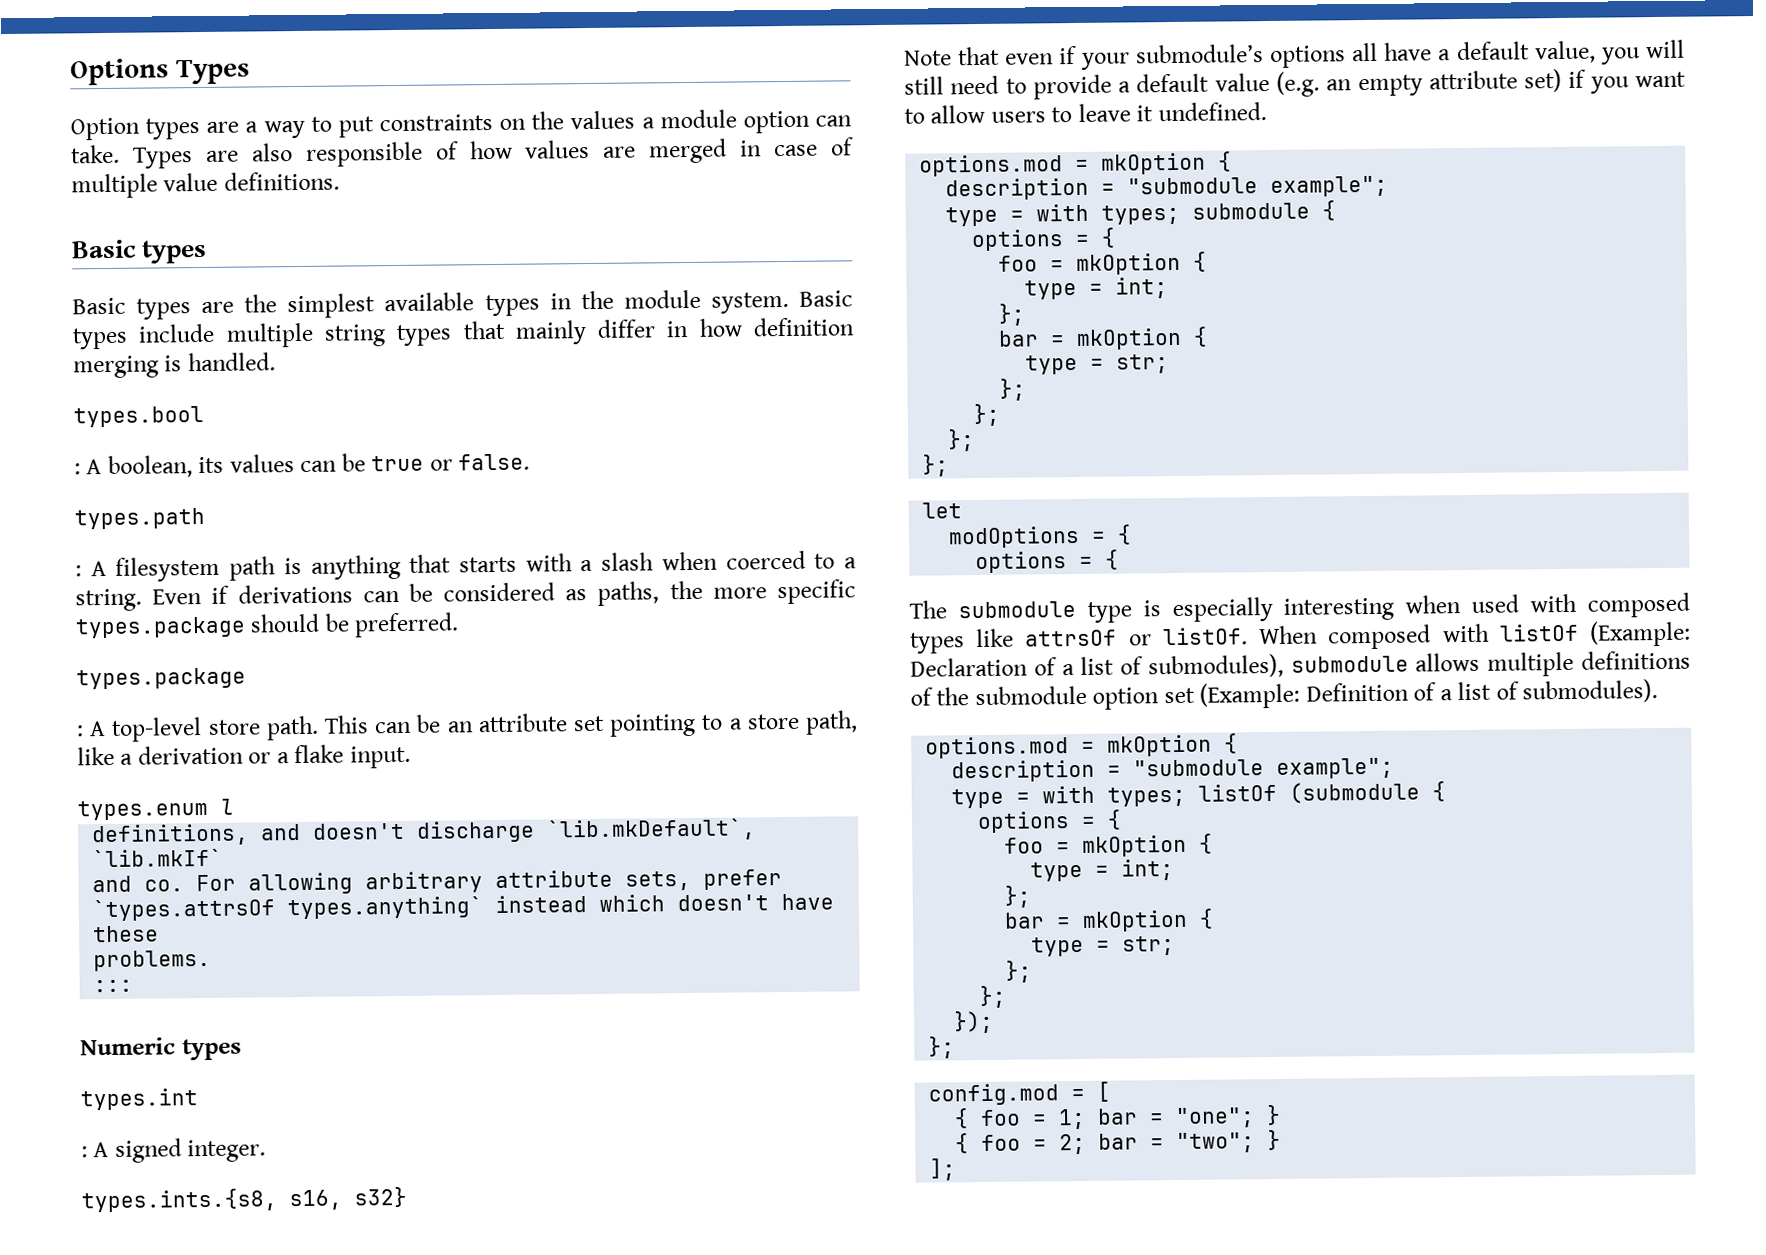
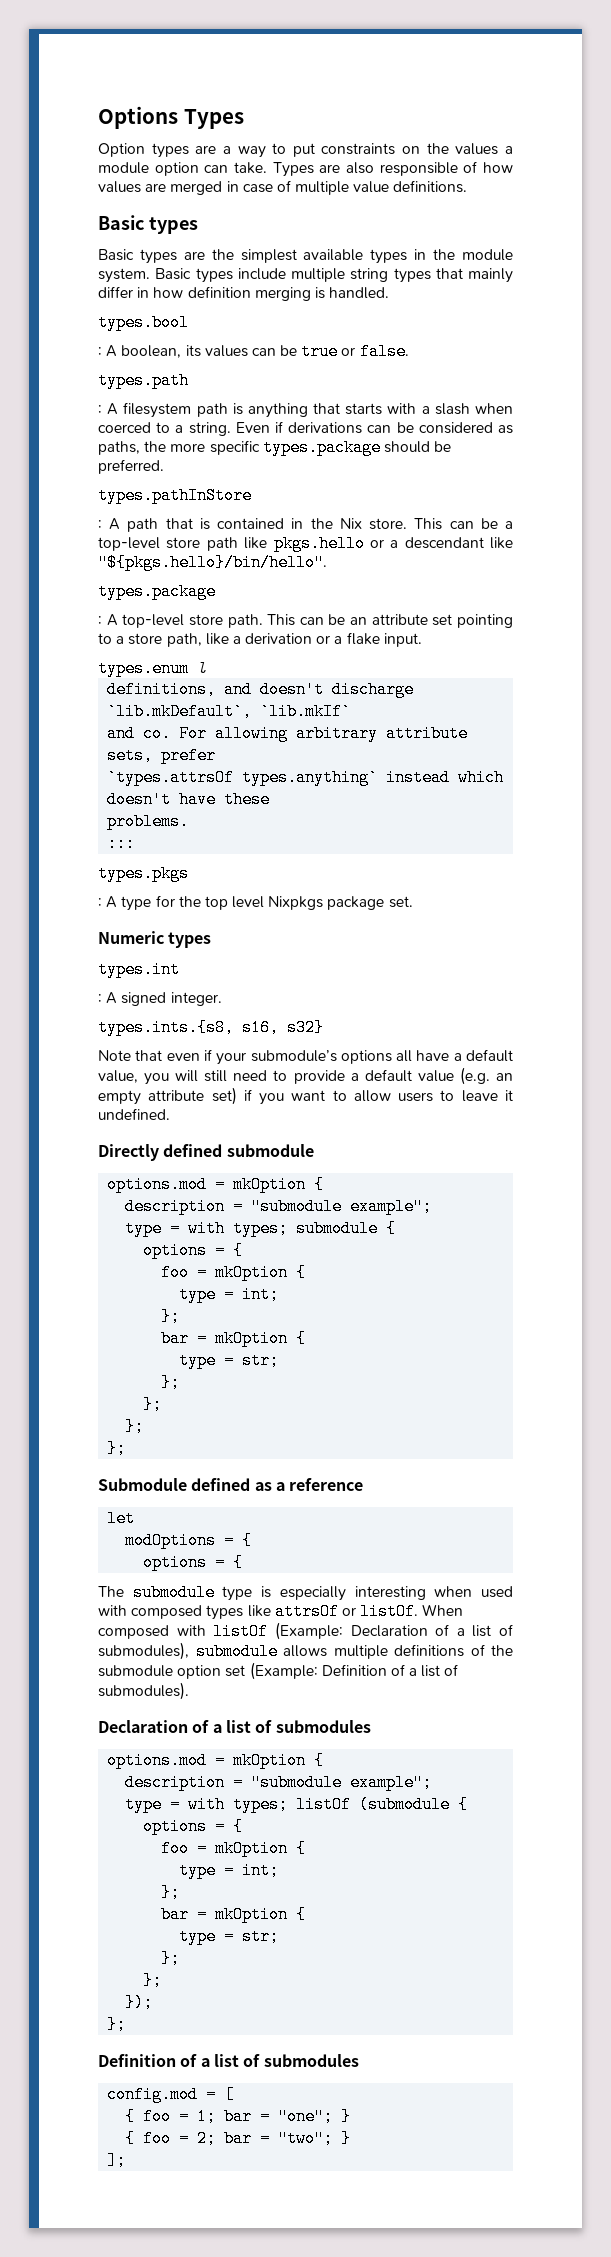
+ types.pathInStore
+ : A path that is contained in the Nix store. This can be a top-level store path like pkgs.hello or a descendant like "${pkgs.hello}/bin/hello".
+ types.pkgs
+ : A type for the top level Nixpkgs package set.
+ Directly defined submodule
+ Submodule defined as a reference
+ Declaration of a list of submodules
+ Definition of a list of submodules

